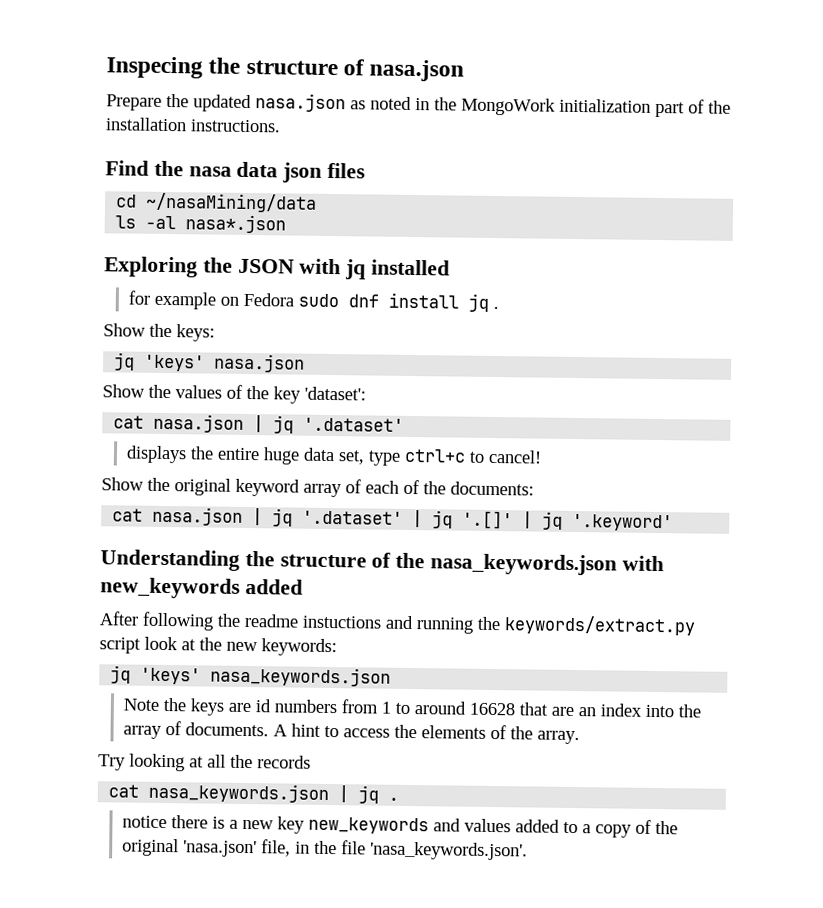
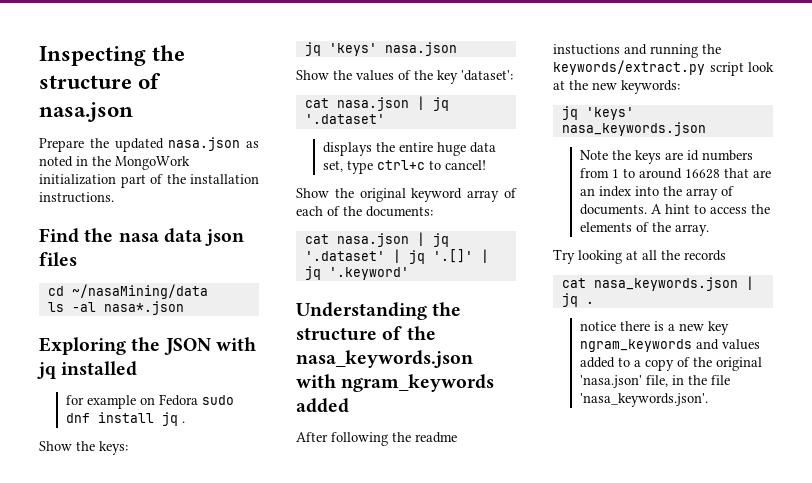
- Inspecing the structure of nasa.json
+ Inspecting the structure of nasa.json
- Understanding the structure of the nasa_keywords.json with new_keywords added
+ Understanding the structure of the nasa_keywords.json with ngram_keywords added
- notice there is a new key new_keywords and values added to a copy of the original 'nasa.json' file, in the file 'nasa_keywords.json'.
+ notice there is a new key ngram_keywords and values added to a copy of the original 'nasa.json' file, in the file 'nasa_keywords.json'.

